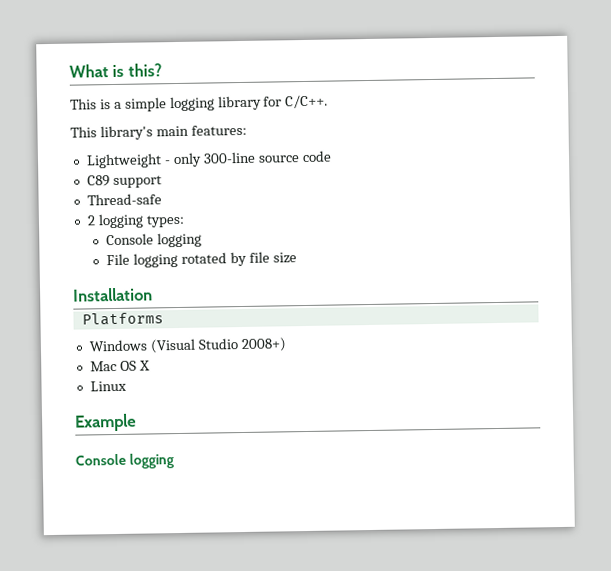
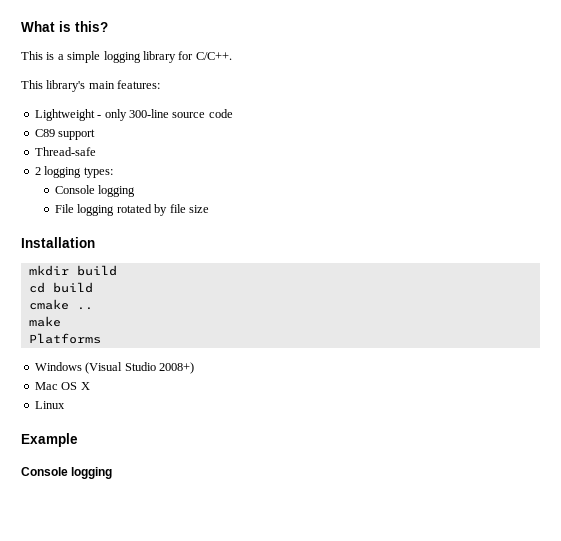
+ mkdir build
+ cd build
+ cmake ..
+ make

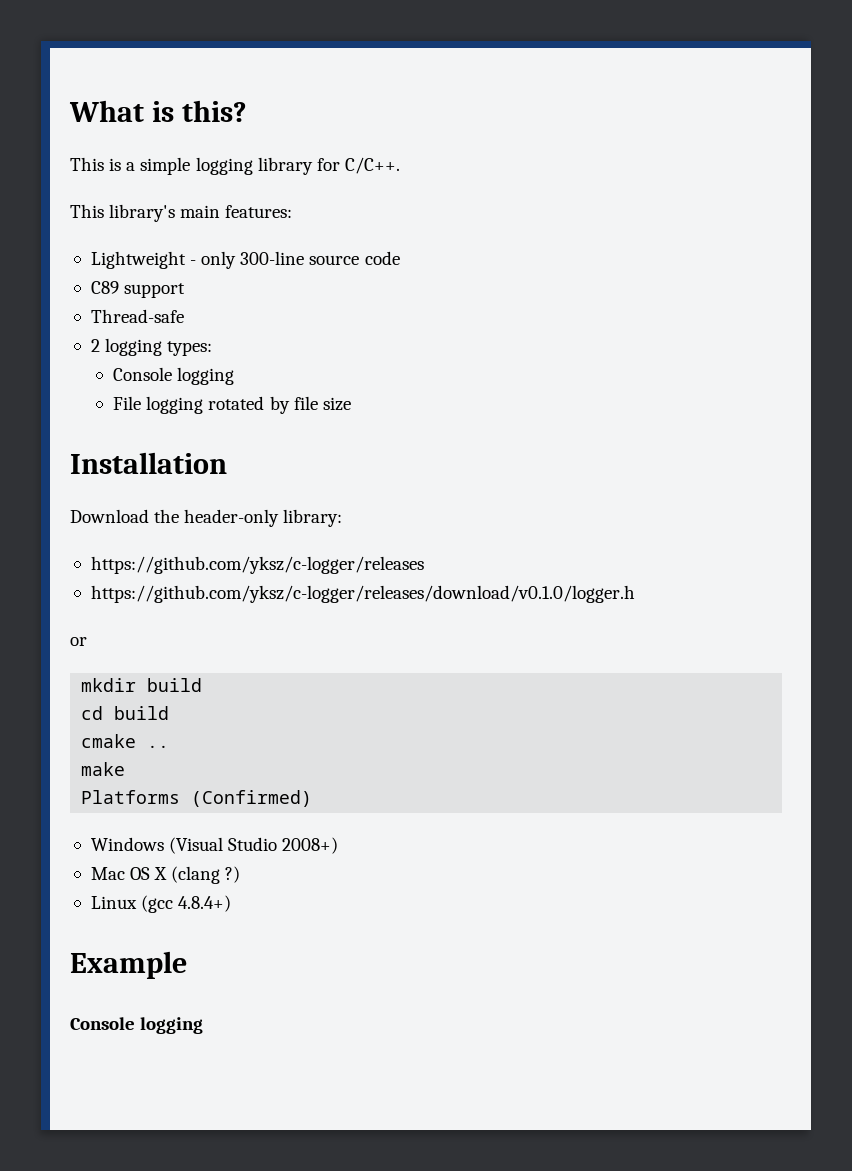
+ Download the header-only library:
+ https://github.com/yksz/c-logger/releases
+ https://github.com/yksz/c-logger/releases/download/v0.1.0/logger.h
+ or
- Platforms
+ Platforms (Confirmed)
- Mac OS X
+ Mac OS X (clang ?)
- Linux
+ Linux (gcc 4.8.4+)

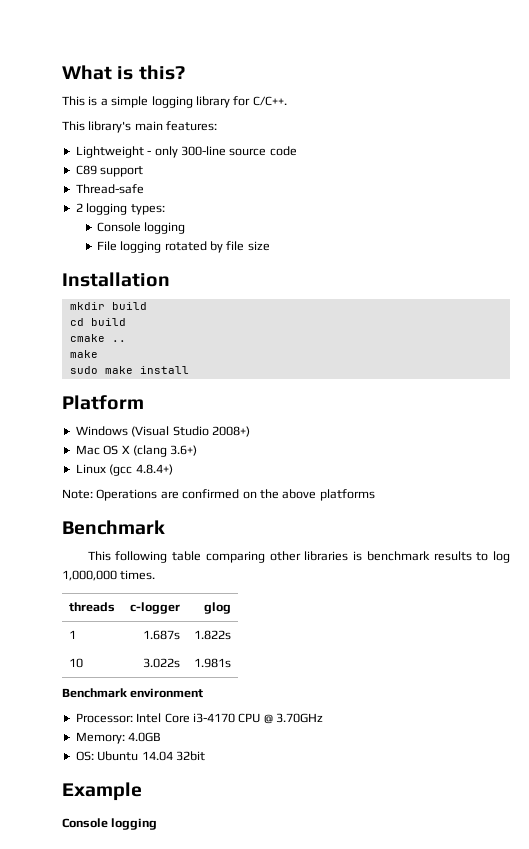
- Download the header-only library:
- https://github.com/yksz/c-logger/releases
- https://github.com/yksz/c-logger/releases/download/v0.1.0/logger.h
- or
- Platforms (Confirmed)
+ sudo make install
+ Platform
- Mac OS X (clang ?)
+ Mac OS X (clang 3.6+)
+ Note: Operations are confirmed on the above platforms
+ Benchmark
+ This following table comparing other libraries is benchmark results to log 1,000,000 times.
+ threads | c-logger | glog
+ 1 | 1.687s | 1.822s
+ 10 | 3.022s | 1.981s
+ Benchmark environment
+ Processor: Intel Core i3-4170 CPU @ 3.70GHz
+ Memory: 4.0GB
+ OS: Ubuntu 14.04 32bit

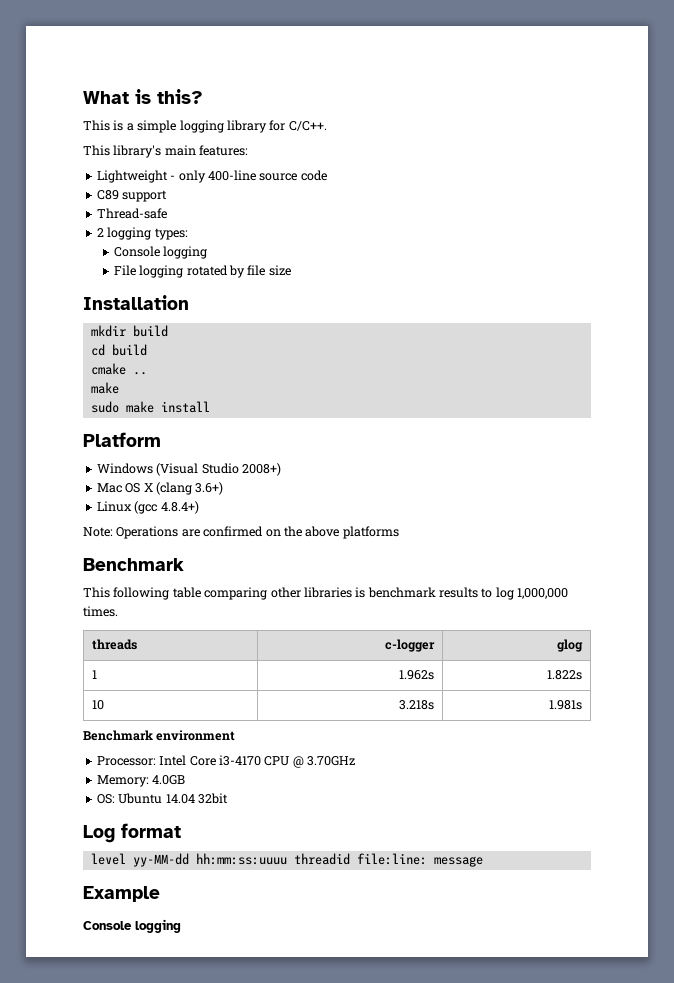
- Lightweight - only 300-line source code
+ Lightweight - only 400-line source code
- 1 | 1.687s | 1.822s
+ 1 | 1.962s | 1.822s
- 10 | 3.022s | 1.981s
+ 10 | 3.218s | 1.981s
+ Log format
+ level yy-MM-dd hh:mm:ss:uuuu threadid file:line: message

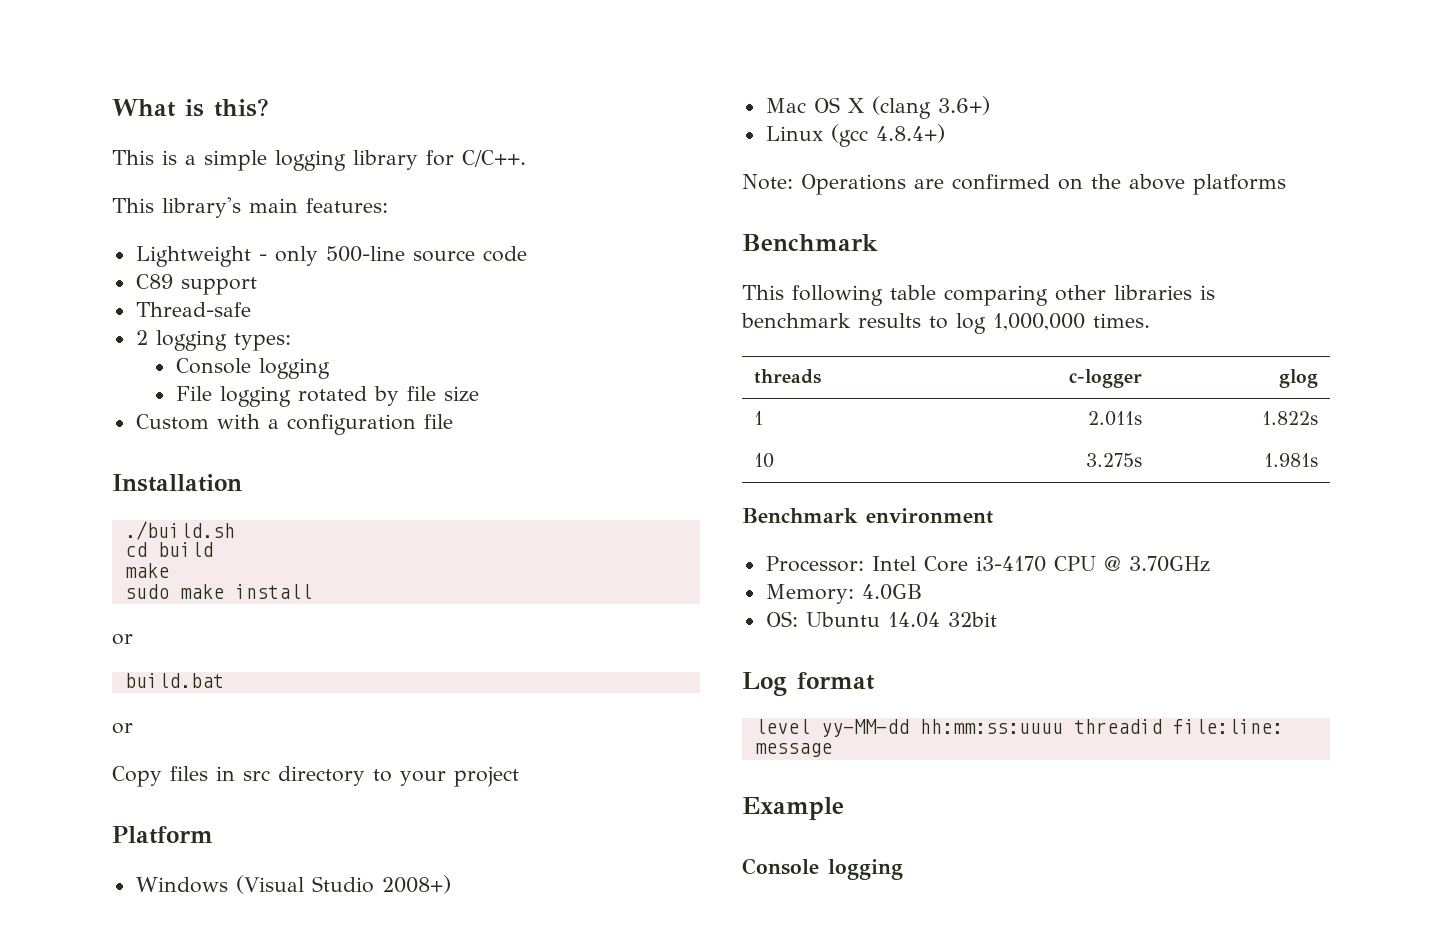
- Lightweight - only 400-line source code
+ Lightweight - only 500-line source code
+ Custom with a configuration file
- mkdir build
+ ./build.sh
- cmake ..
  sudo make install
+ or
+ build.bat
+ or
+ Copy files in src directory to your project
- 1 | 1.962s | 1.822s
+ 1 | 2.011s | 1.822s
- 10 | 3.218s | 1.981s
+ 10 | 3.275s | 1.981s

